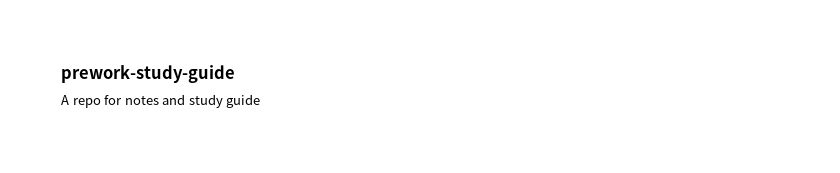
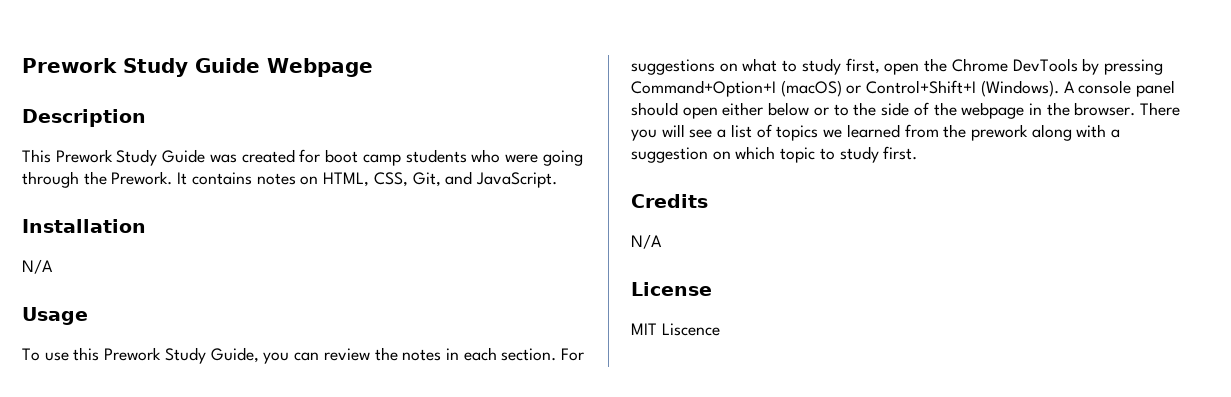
- prework-study-guide
- A repo for notes and study guide
+ Prework Study Guide Webpage
+ Description
+ This Prework Study Guide was created for boot camp students who were going through the Prework. It contains notes on HTML, CSS, Git, and JavaScript.
+ Installation
+ N/A
+ Usage
+ To use this Prework Study Guide, you can review the notes in each section. For suggestions on what to study first, open the Chrome DevTools by pressing Command+Option+I (macOS) or Control+Shift+I (Windows). A console panel should open either below or to the side of the webpage in the browser. There you will see a list of topics we learned from the prework along with a suggestion on which topic to study first.
+ Credits
+ N/A
+ License
+ MIT Liscence

